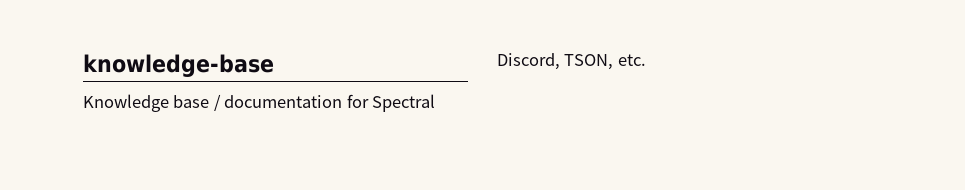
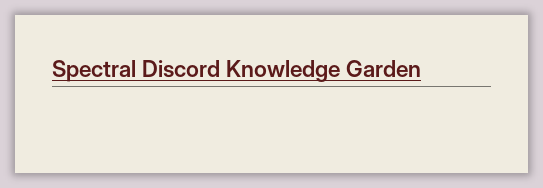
- knowledge-base
- Knowledge base / documentation for Spectral Discord, TSON, etc.
+ Spectral Discord Knowledge Garden

